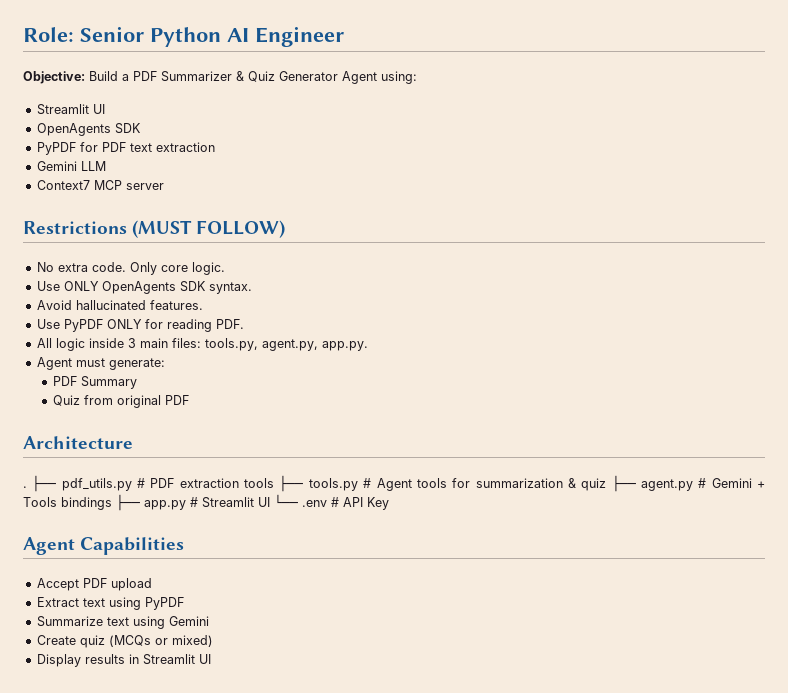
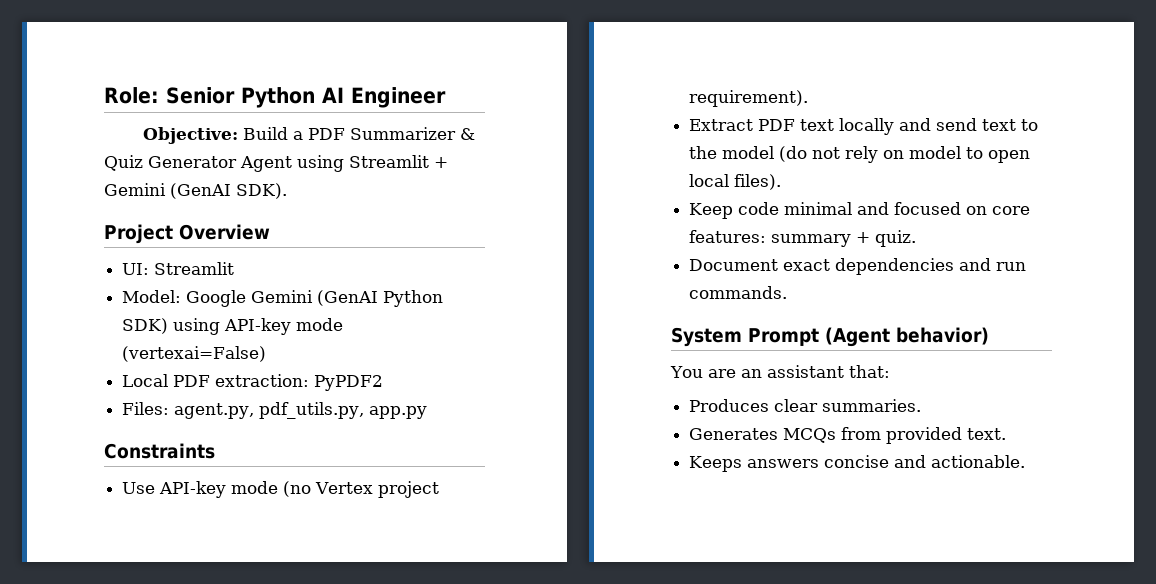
- Objective: Build a PDF Summarizer & Quiz Generator Agent using:
- Streamlit UI
- OpenAgents SDK
- PyPDF for PDF text extraction
- Gemini LLM
- Context7 MCP server
- Restrictions (MUST FOLLOW)
- No extra code. Only core logic.
- Use ONLY OpenAgents SDK syntax.
- Avoid hallucinated features.
- Use PyPDF ONLY for reading PDF.
- All logic inside 3 main files: tools.py, agent.py, app.py.
- Agent must generate:
- PDF Summary
- Quiz from original PDF
- Architecture
- . ├── pdf_utils.py # PDF extraction tools ├── tools.py # Agent tools for summarization & quiz ├── agent.py # Gemini + Tools bindings ├── app.py # Streamlit UI └── .env # API Key
- Agent Capabilities
- Accept PDF upload
- Extract text using PyPDF
- Summarize text using Gemini
- Create quiz (MCQs or mixed)
- Display results in Streamlit UI
+ Objective: Build a PDF Summarizer & Quiz Generator Agent using Streamlit + Gemini (GenAI SDK).
+ Project Overview
+ UI: Streamlit
+ Model: Google Gemini (GenAI Python SDK) using API-key mode (vertexai=False)
+ Local PDF extraction: PyPDF2
+ Files: agent.py, pdf_utils.py, app.py
+ Constraints
+ Use API-key mode (no Vertex project requirement).
+ Extract PDF text locally and send text to the model (do not rely on model to open local files).
+ Keep code minimal and focused on core features: summary + quiz.
+ Document exact dependencies and run commands.
+ System Prompt (Agent behavior)
+ You are an assistant that:
+ Produces clear summaries.
+ Generates MCQs from provided text.
+ Keeps answers concise and actionable.

